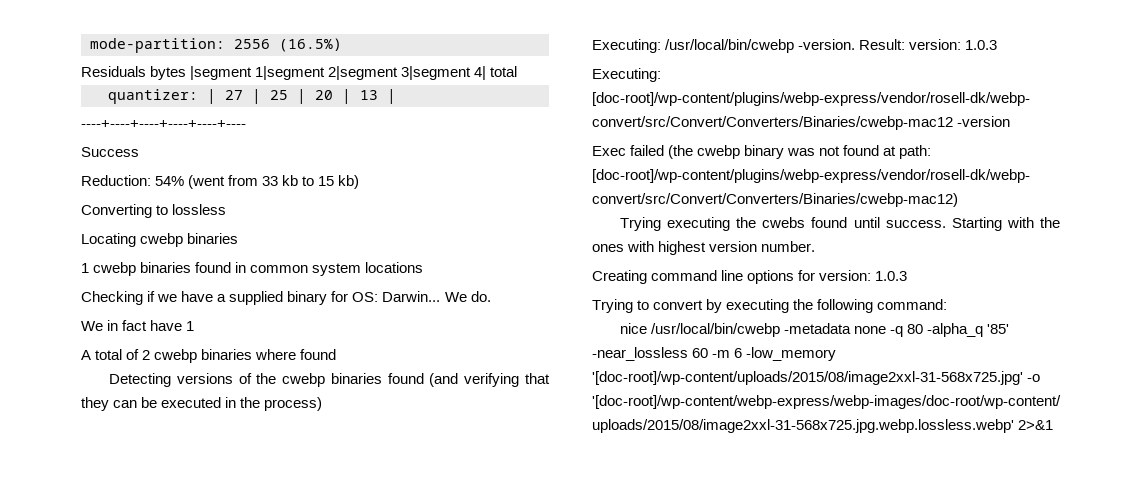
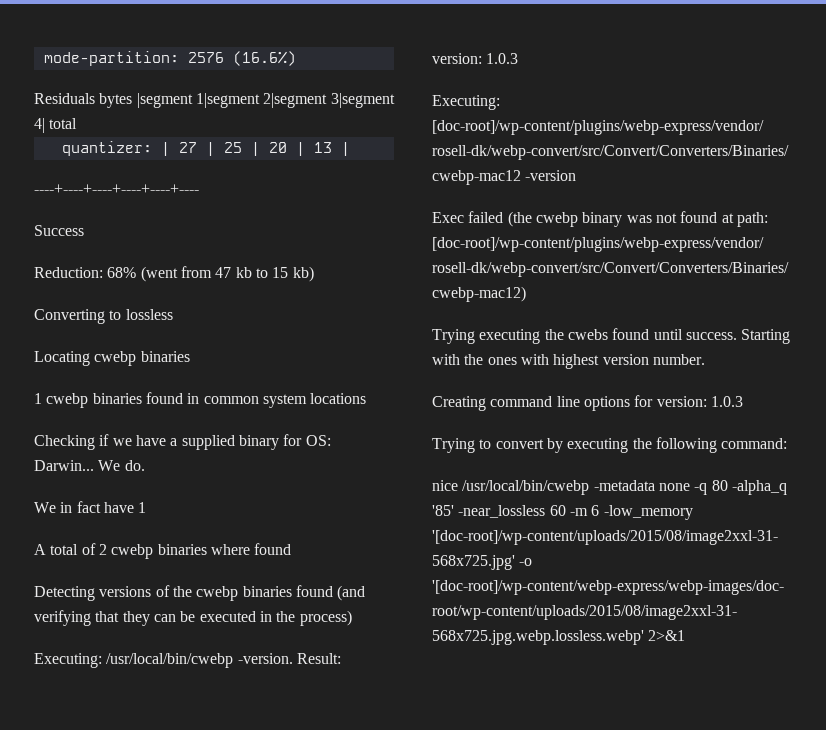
- mode-partition: 2556 (16.5%)
+ mode-partition: 2576 (16.6%)
- Reduction: 54% (went from 33 kb to 15 kb)
+ Reduction: 68% (went from 47 kb to 15 kb)

